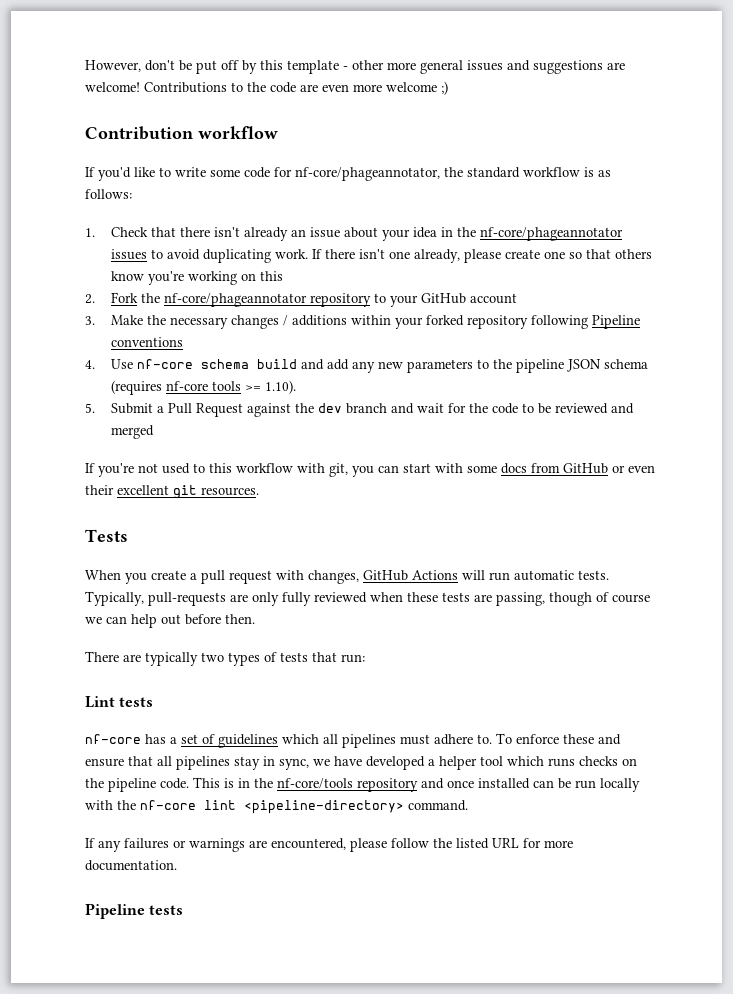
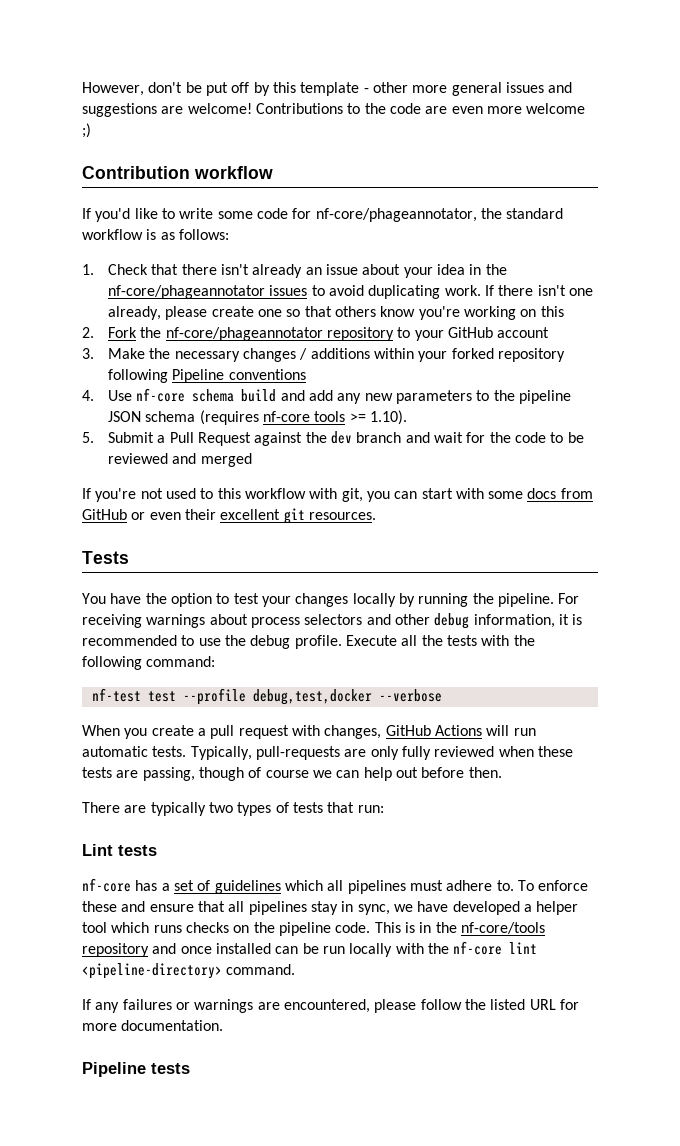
+ You have the option to test your changes locally by running the pipeline. For receiving warnings about process selectors and other debug information, it is recommended to use the debug profile. Execute all the tests with the following command:
+ nf-test test --profile debug,test,docker --verbose

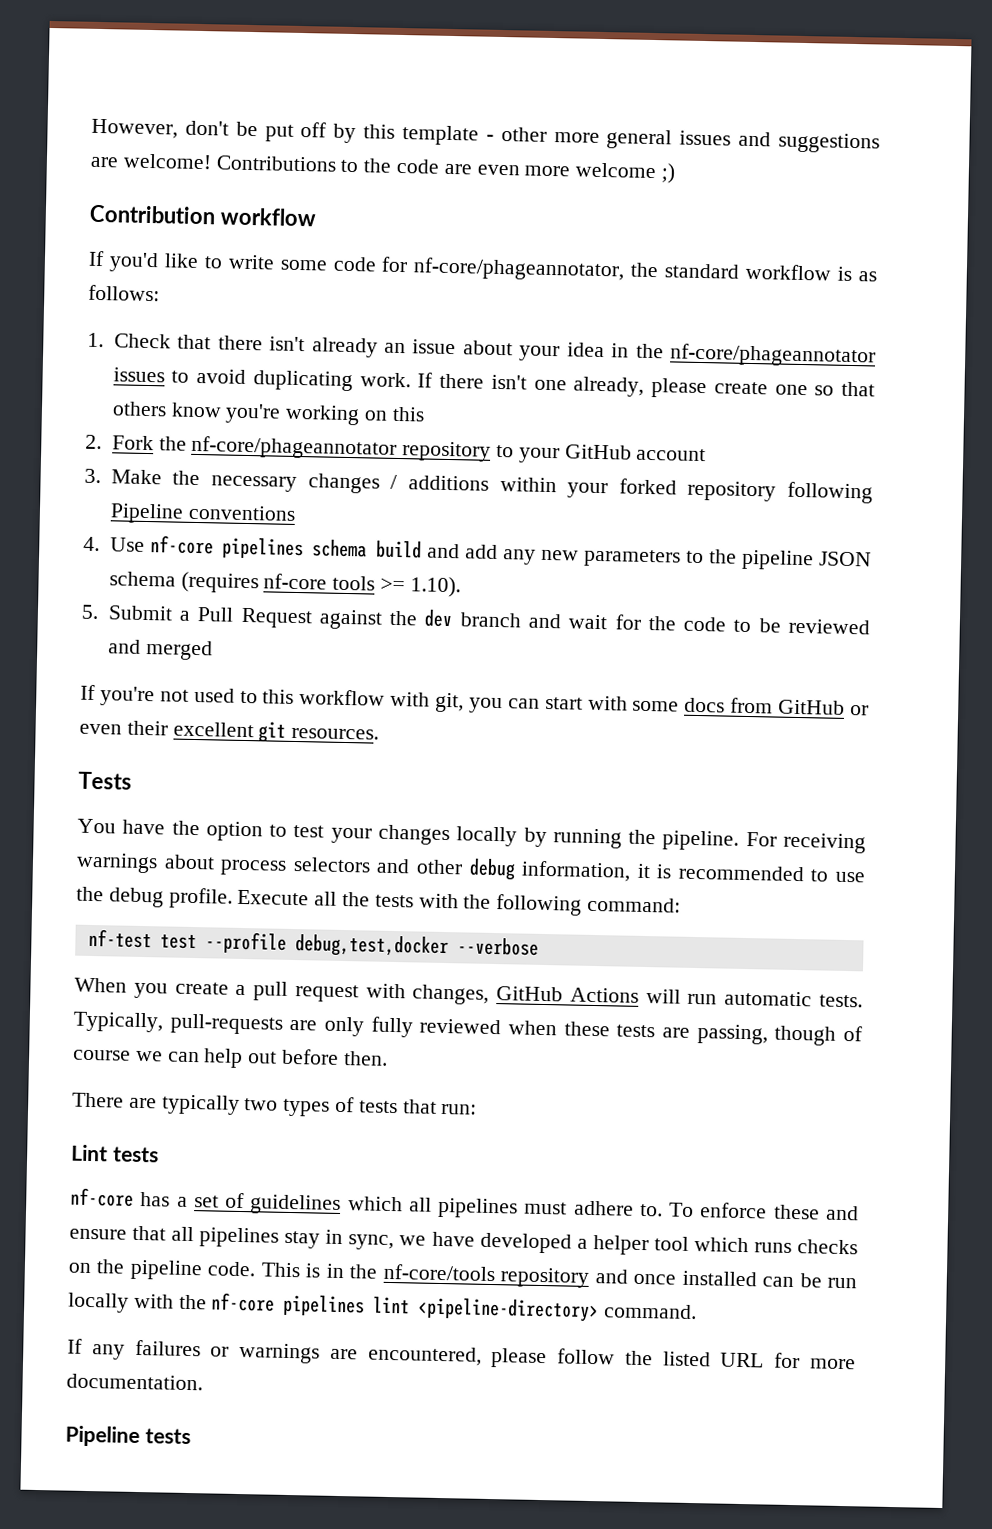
- 4. Use nf-core schema build and add any new parameters to the pipeline JSON schema (requires nf-core tools >= 1.10).
+ 4. Use nf-core pipelines schema build and add any new parameters to the pipeline JSON schema (requires nf-core tools >= 1.10).
- This is in the nf-core/tools repository and once installed can be run locally with the nf-core lint <pipeline-directory> command.
+ This is in the nf-core/tools repository and once installed can be run locally with the nf-core pipelines lint <pipeline-directory> command.

